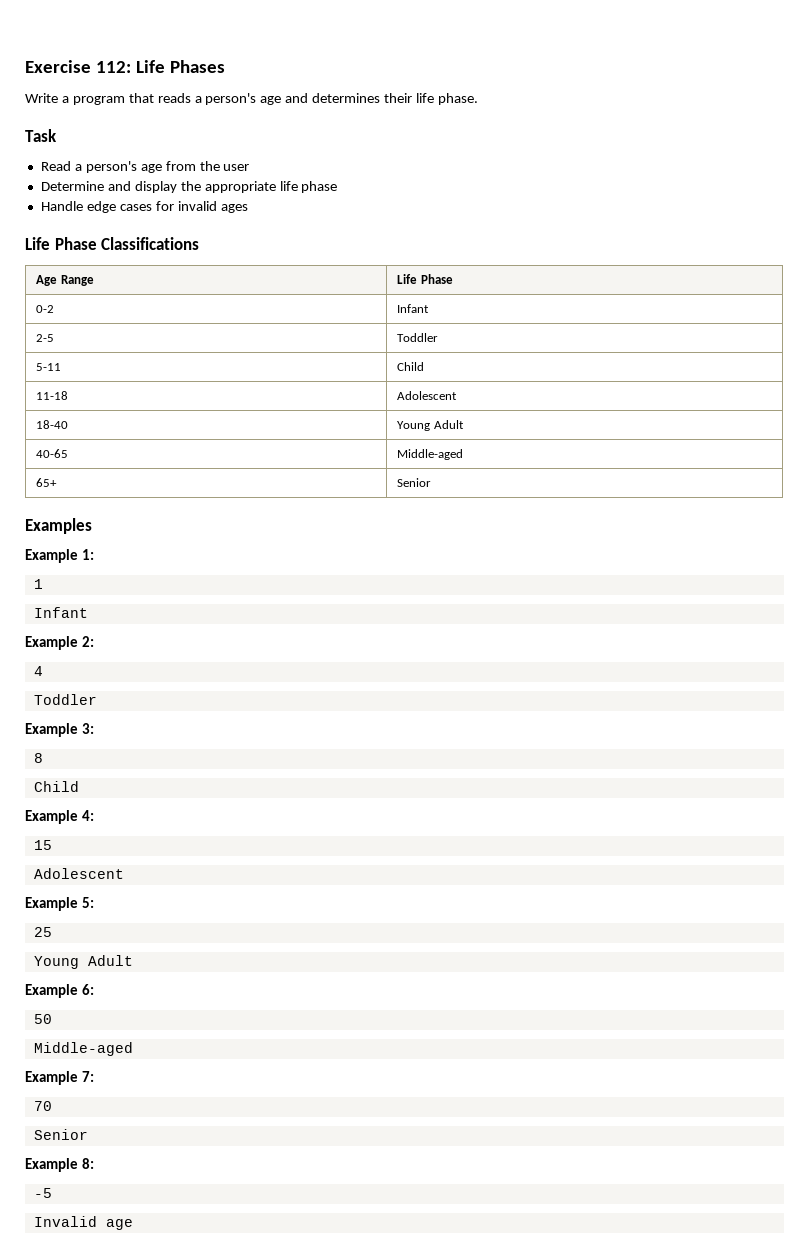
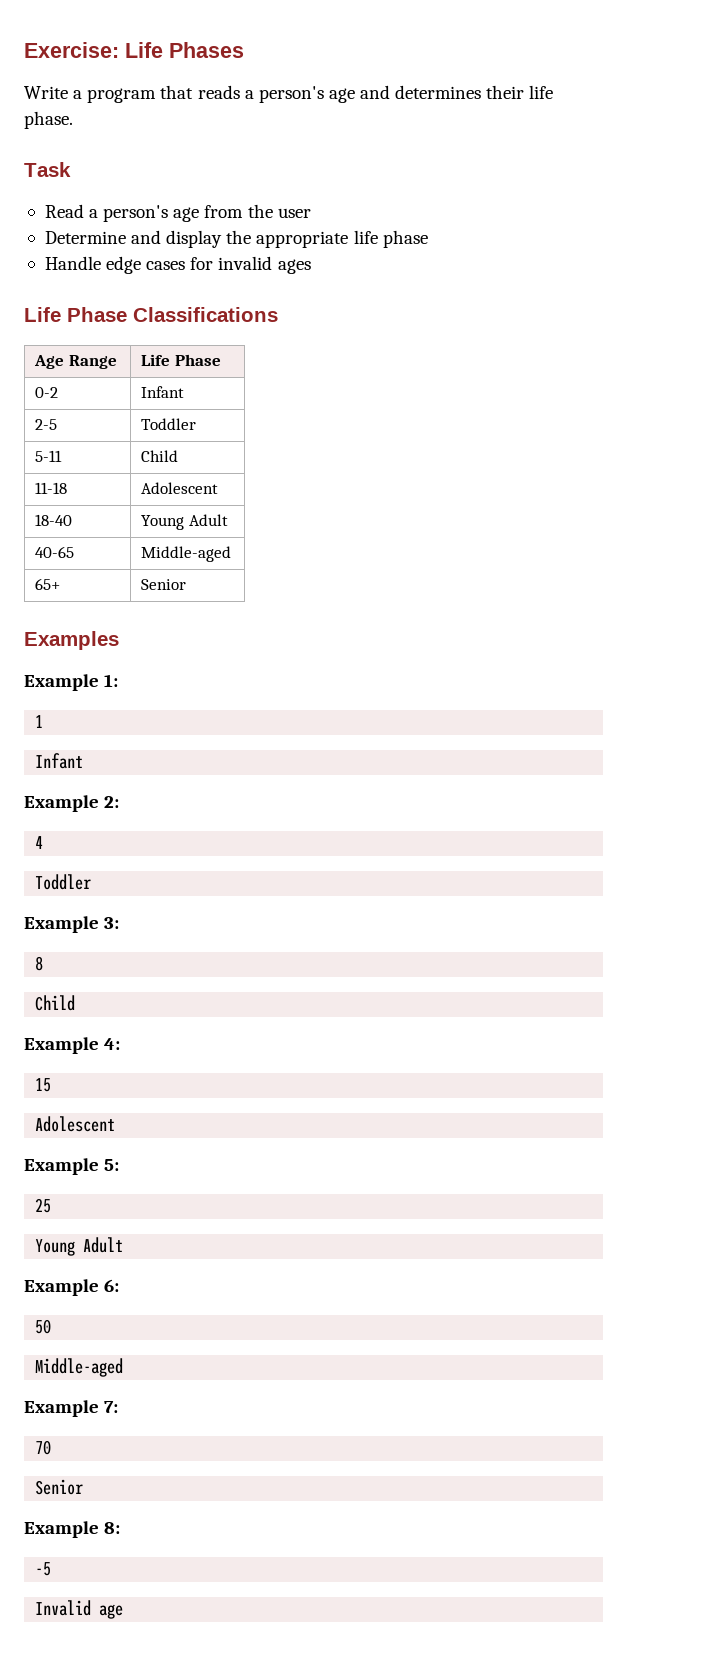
- Exercise 112: Life Phases
+ Exercise: Life Phases

